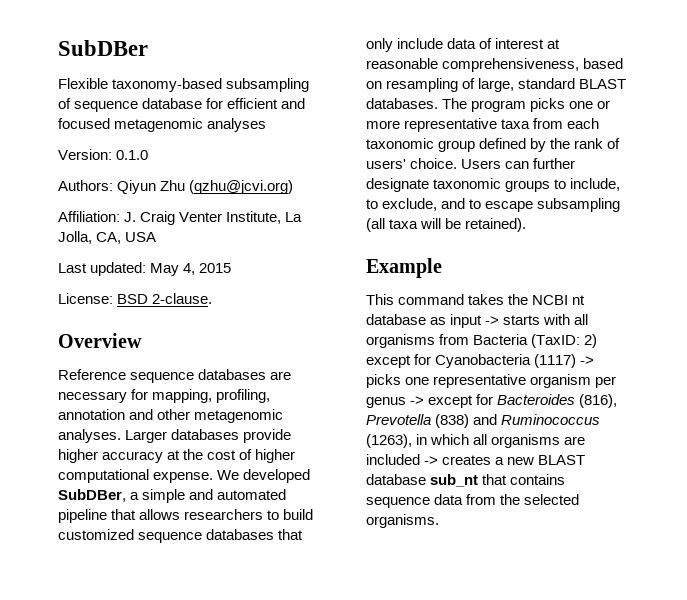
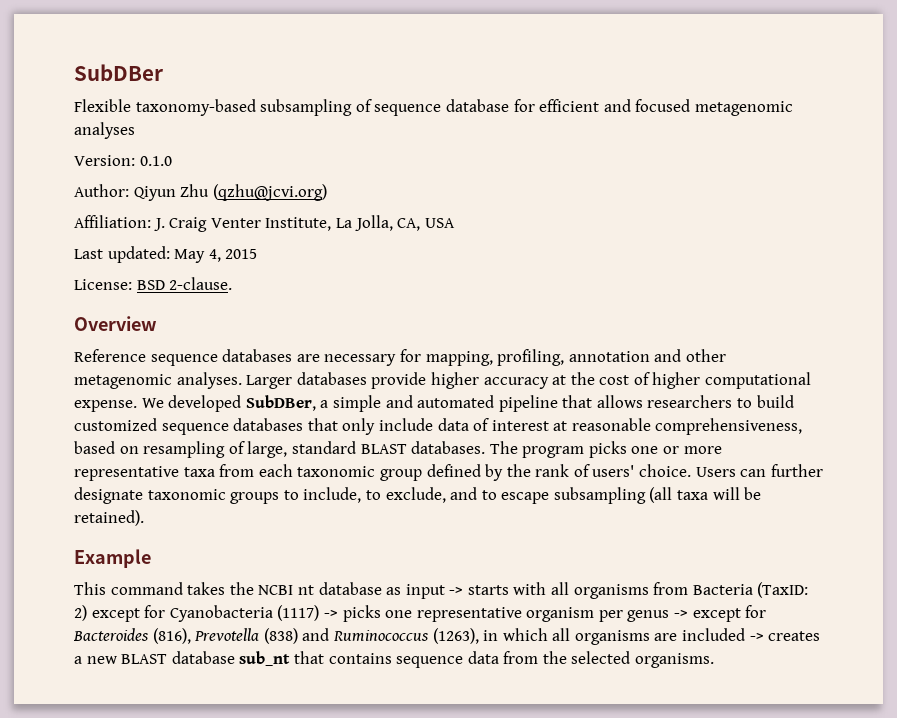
- Authors: Qiyun Zhu (qzhu@jcvi.org)
+ Author: Qiyun Zhu (qzhu@jcvi.org)

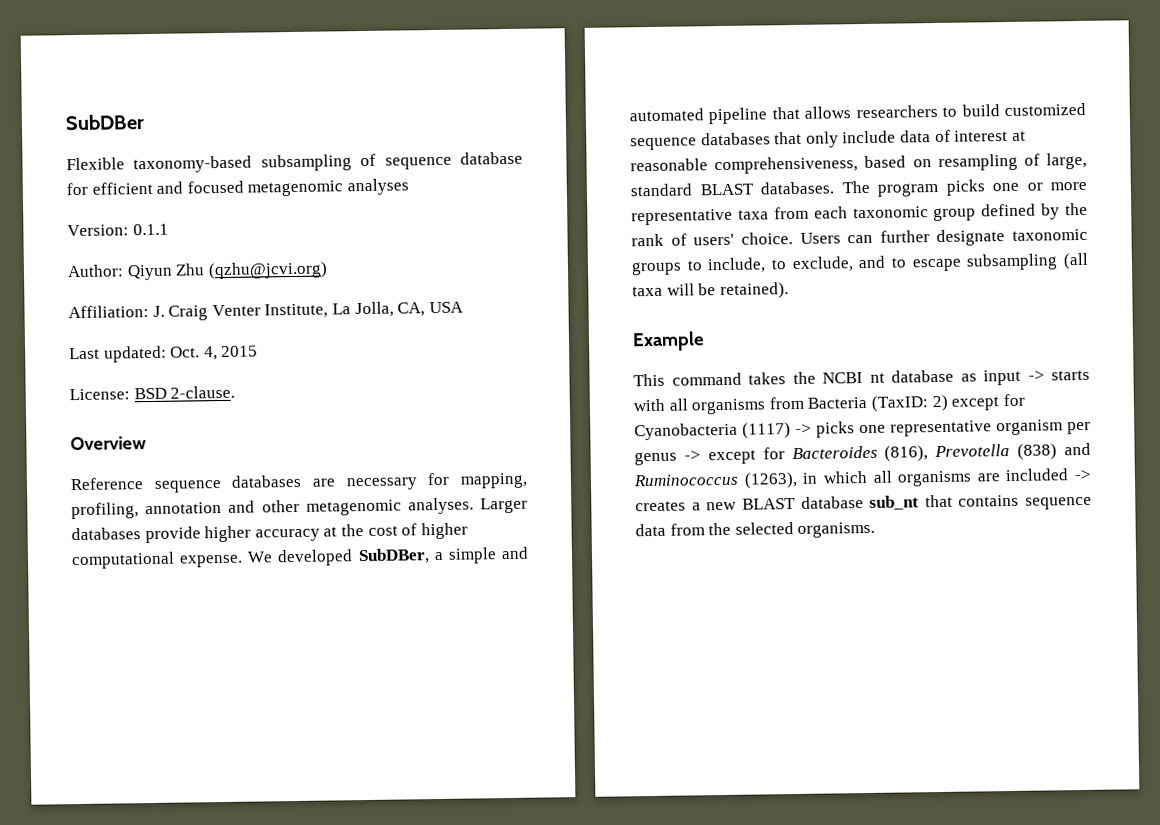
- Version: 0.1.0
+ Version: 0.1.1
- Last updated: May 4, 2015
+ Last updated: Oct. 4, 2015

